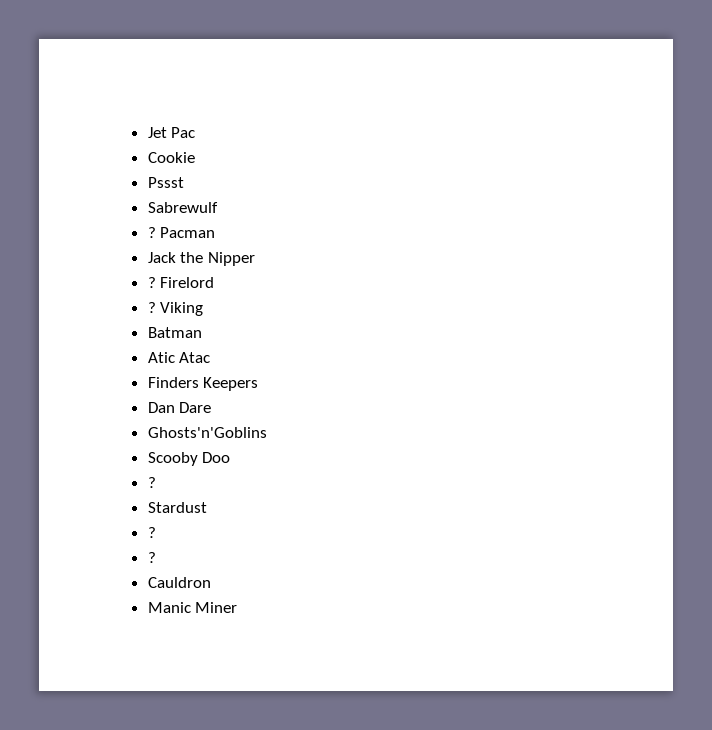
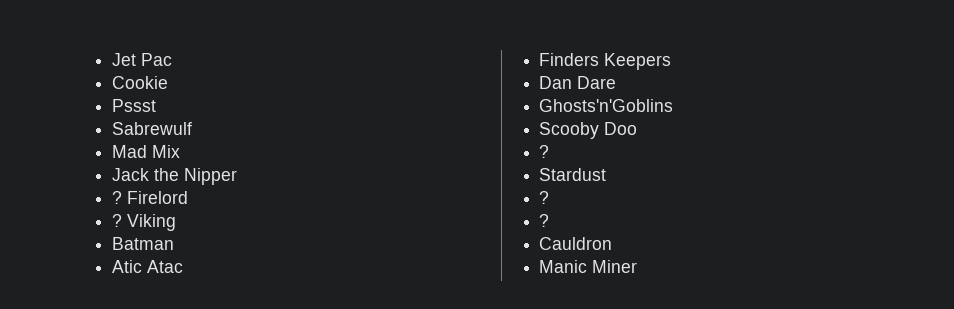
- ? Pacman
+ Mad Mix

